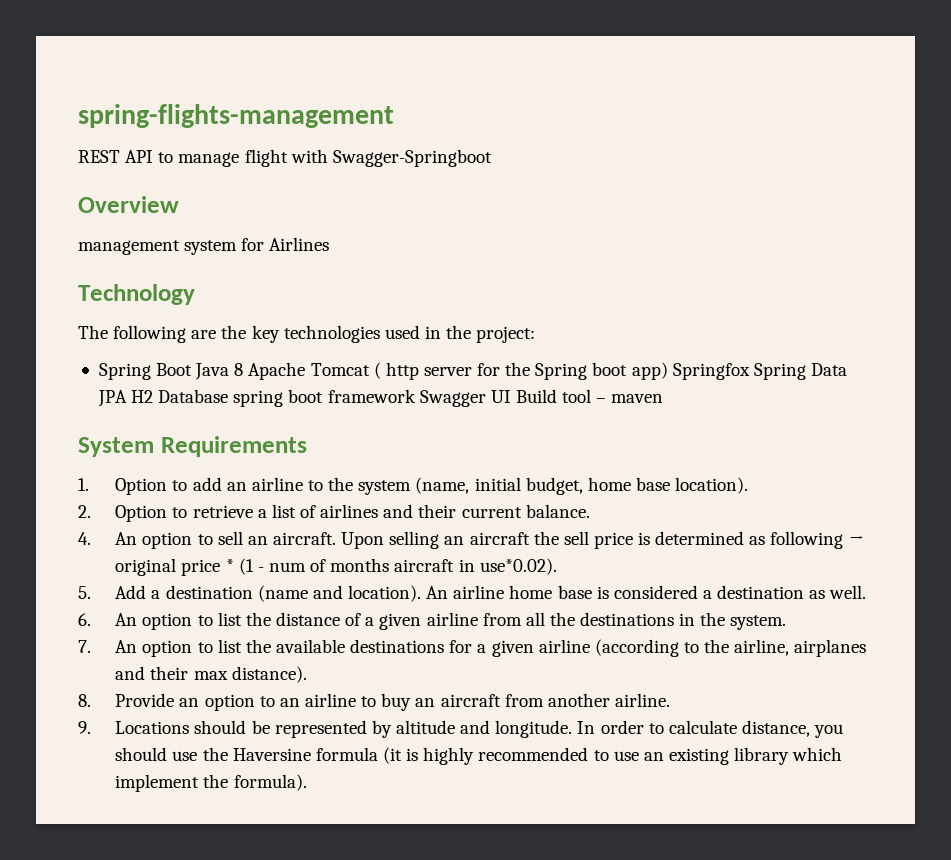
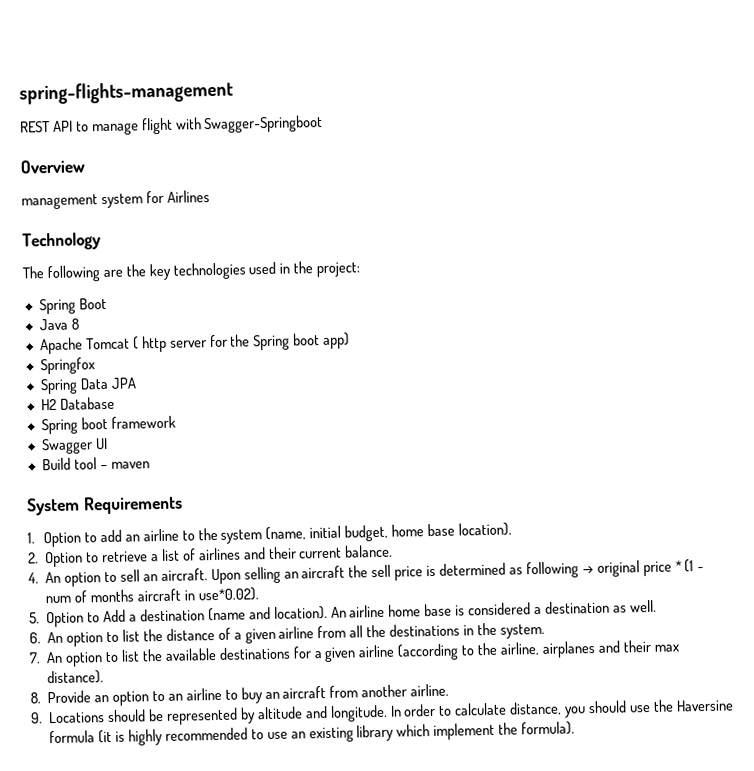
- Spring Boot Java 8 Apache Tomcat ( http server for the Spring boot app) Springfox Spring Data JPA H2 Database spring boot framework Swagger UI Build tool – maven
+ Spring Boot
+ Java 8
+ Apache Tomcat ( http server for the Spring boot app)
+ Springfox
+ Spring Data JPA
+ H2 Database
+ Spring boot framework
+ Swagger UI
+ Build tool – maven
- 5. Add a destination (name and location).
+ 5. Option to Add a destination (name and location).

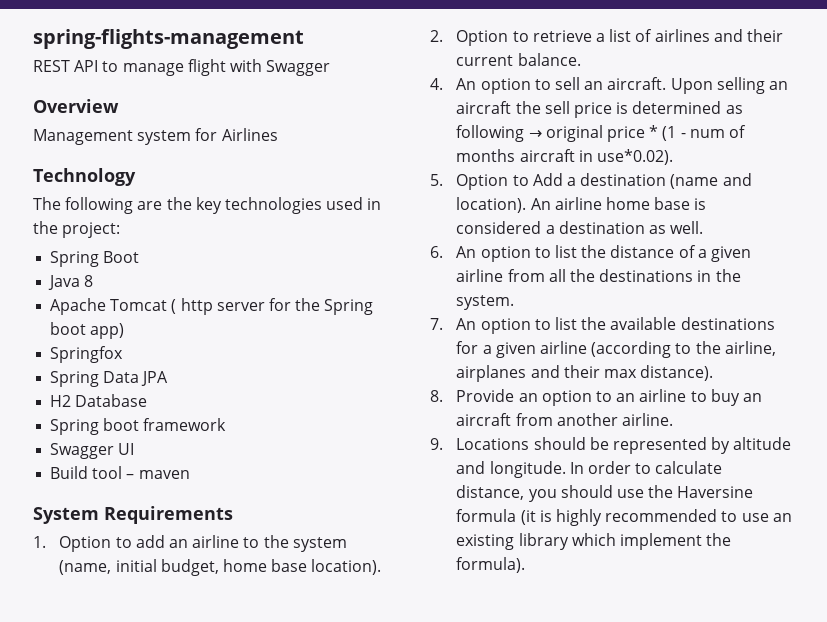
- REST API to manage flight with Swagger-Springboot
+ REST API to manage flight with Swagger
- management system for Airlines
+ Management system for Airlines

